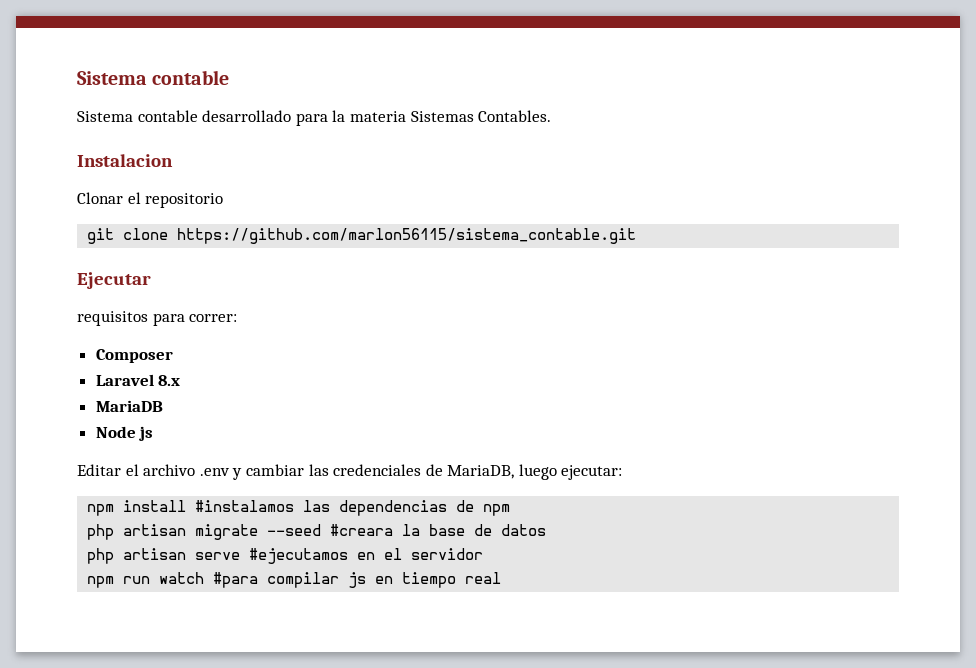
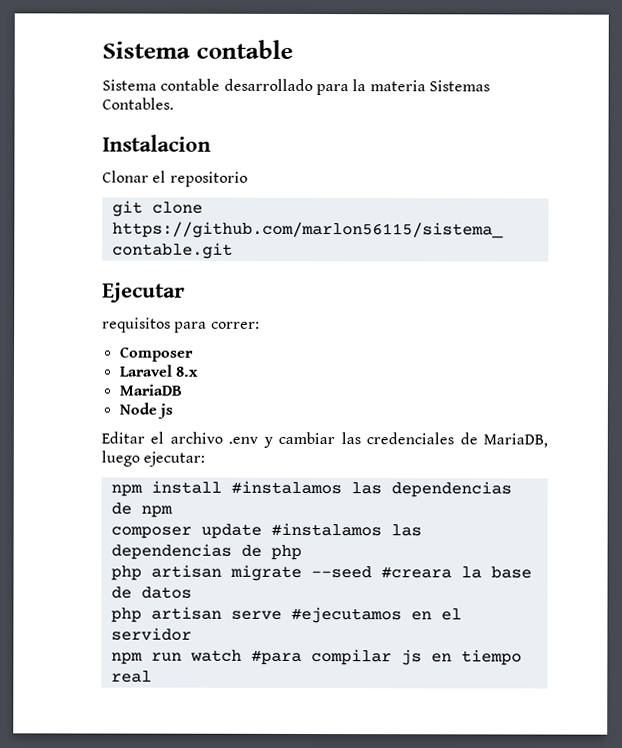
+ composer update #instalamos las dependencias de php

